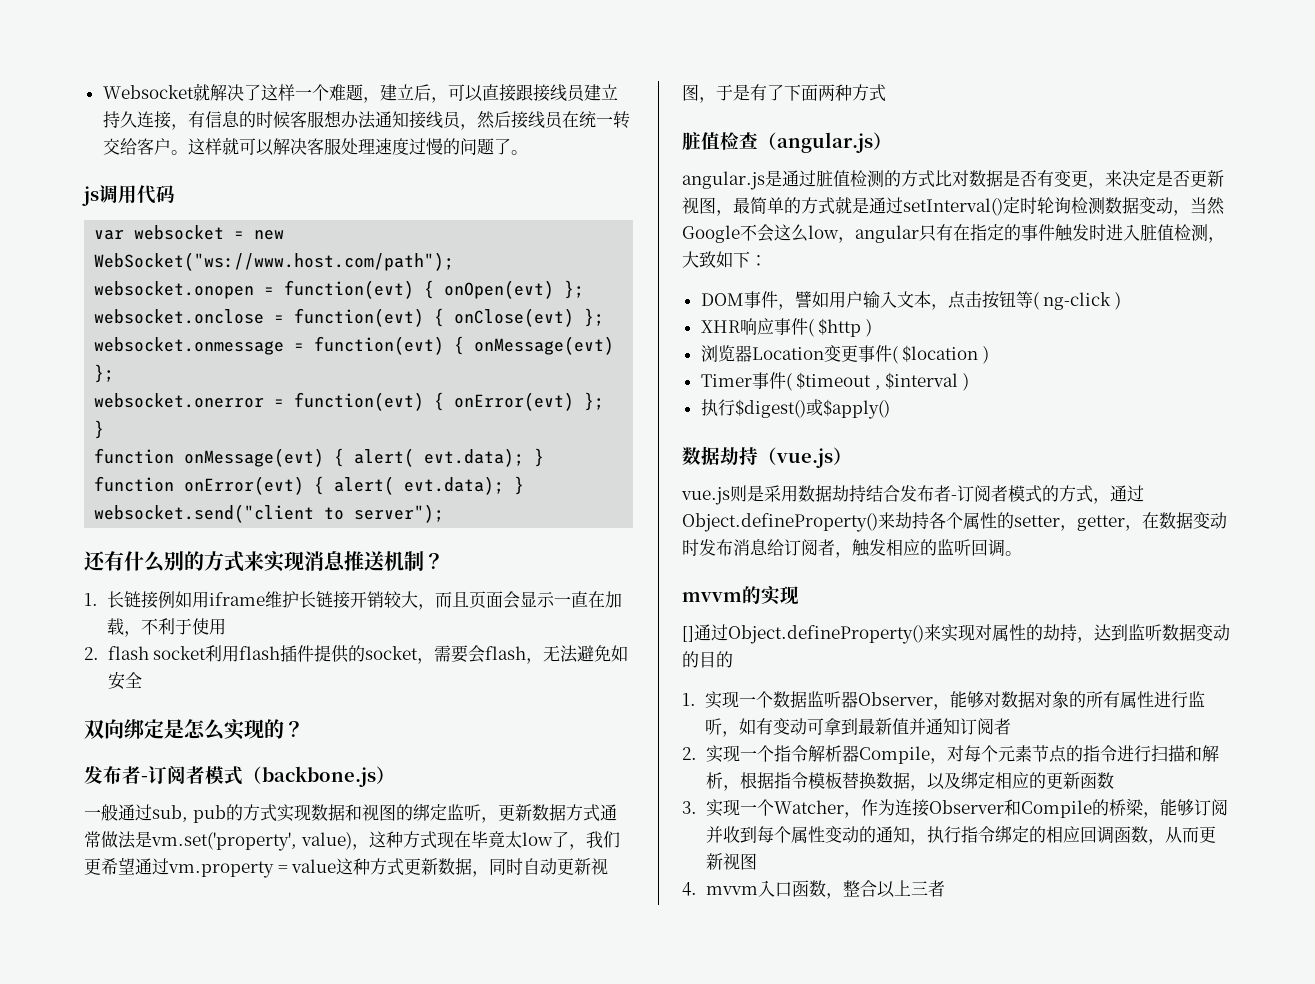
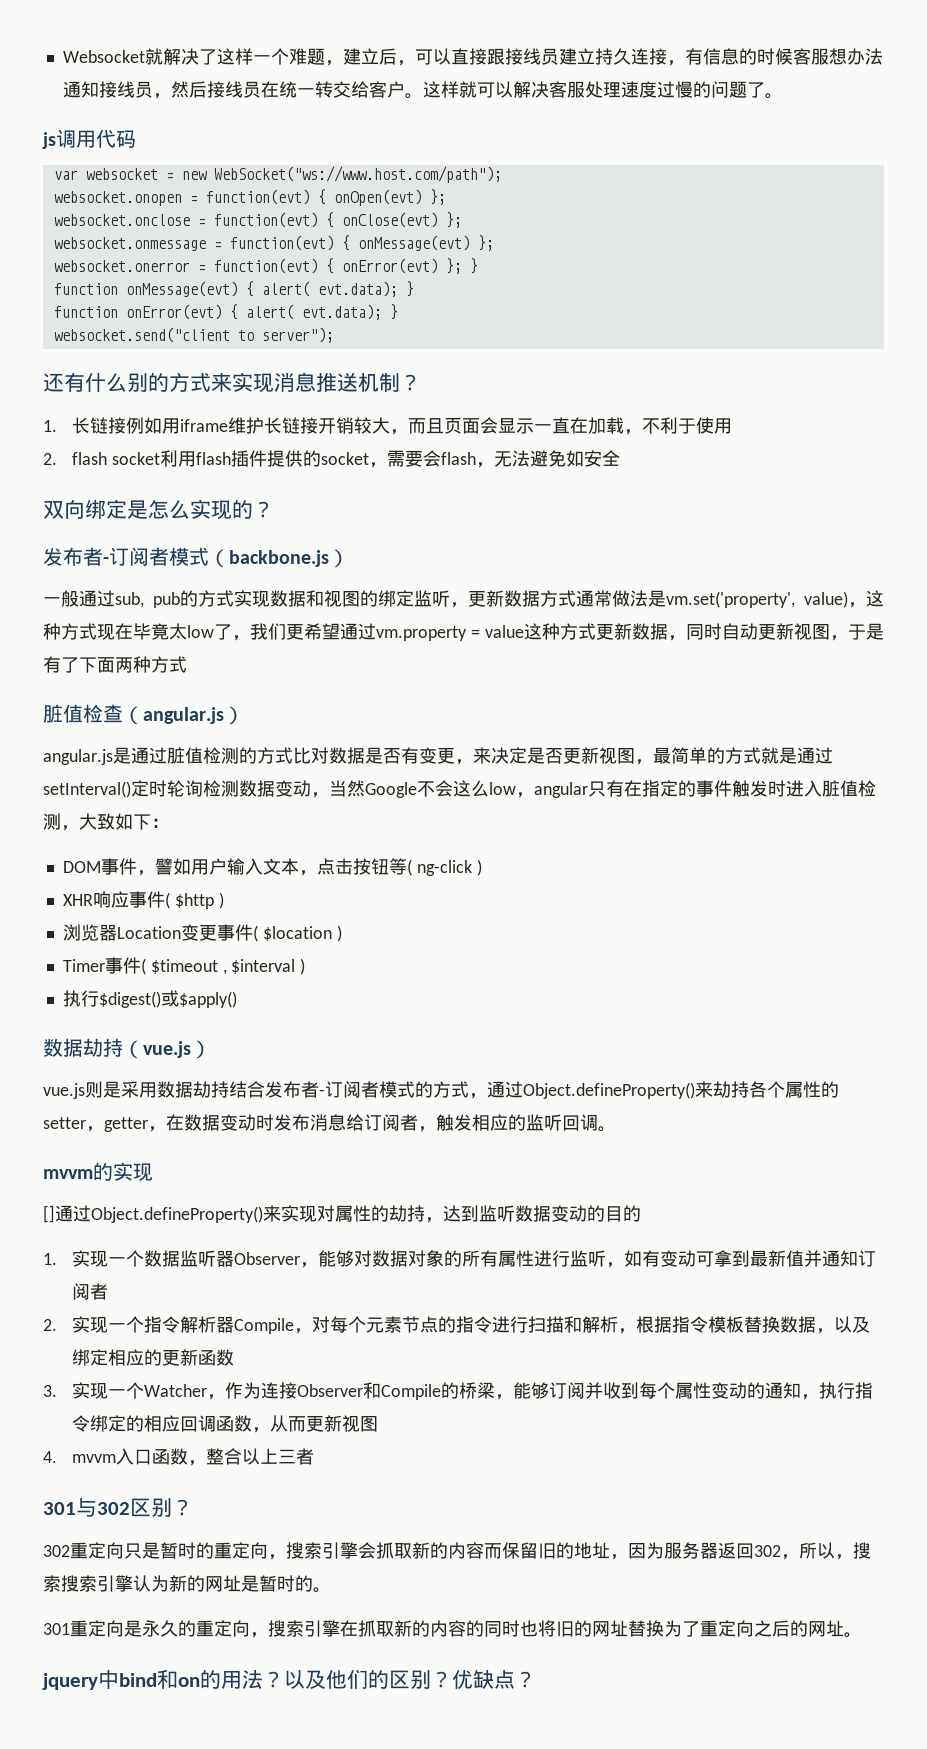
+ 301与302区别？
+ 302重定向只是暂时的重定向，搜索引擎会抓取新的内容而保留旧的地址，因为服务器返回302，所以，搜索搜索引擎认为新的网址是暂时的。
+ 301重定向是永久的重定向，搜索引擎在抓取新的内容的同时也将旧的网址替换为了重定向之后的网址。
+ jquery中bind和on的用法？以及他们的区别？优缺点？

